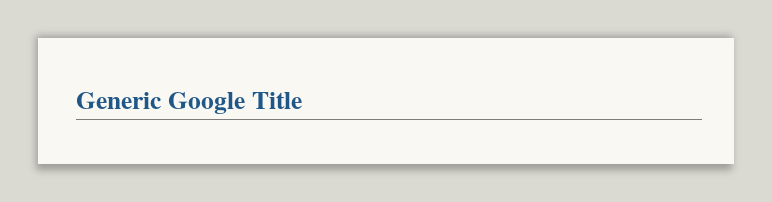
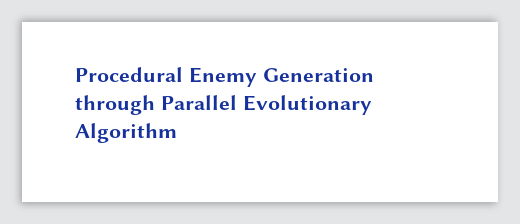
- Generic Google Title
+ Procedural Enemy Generation through Parallel Evolutionary Algorithm

